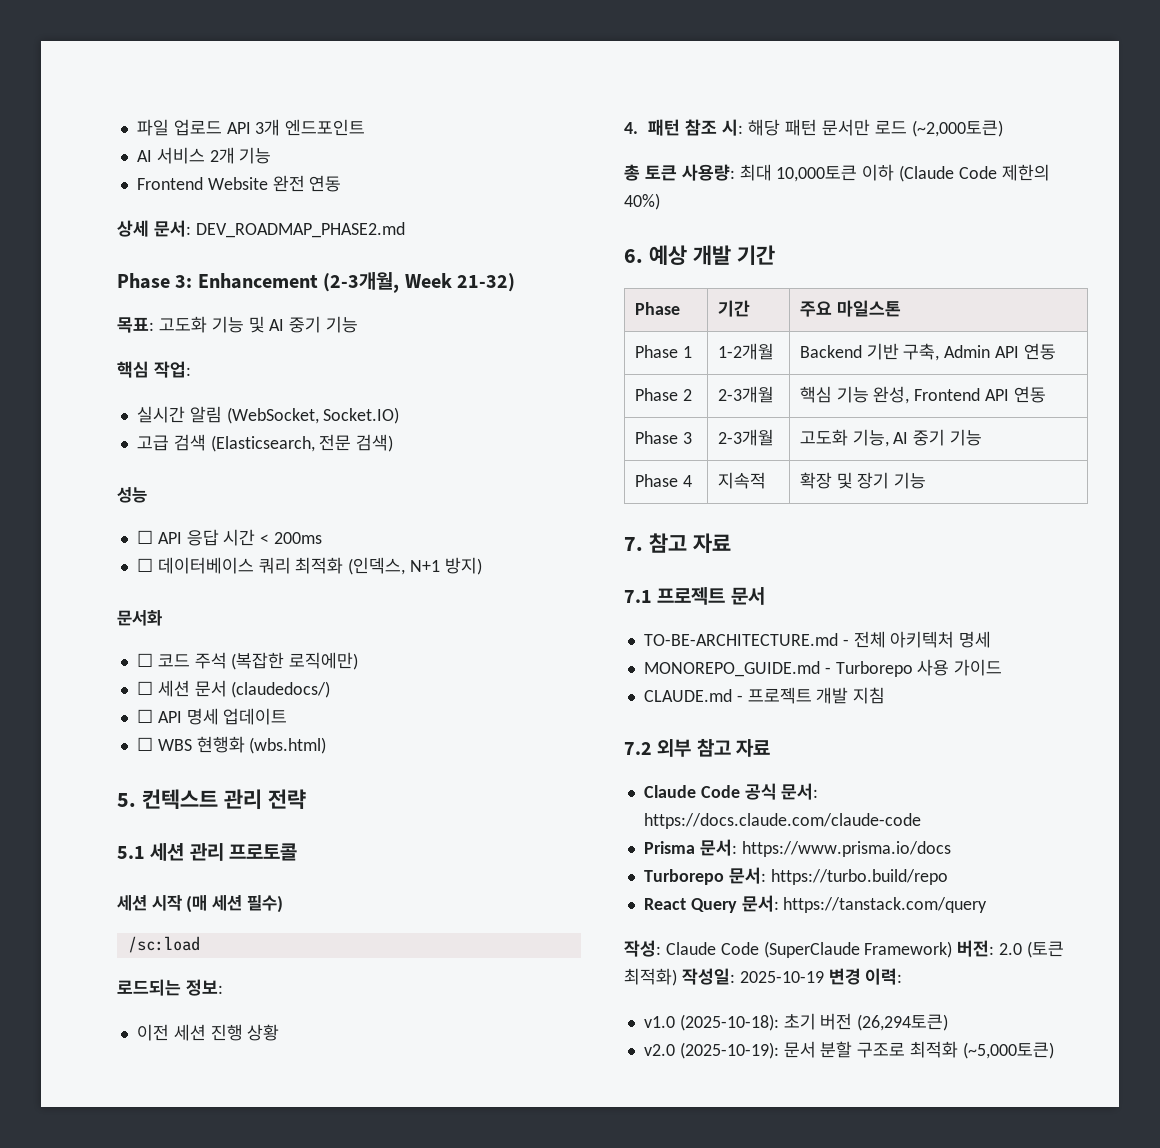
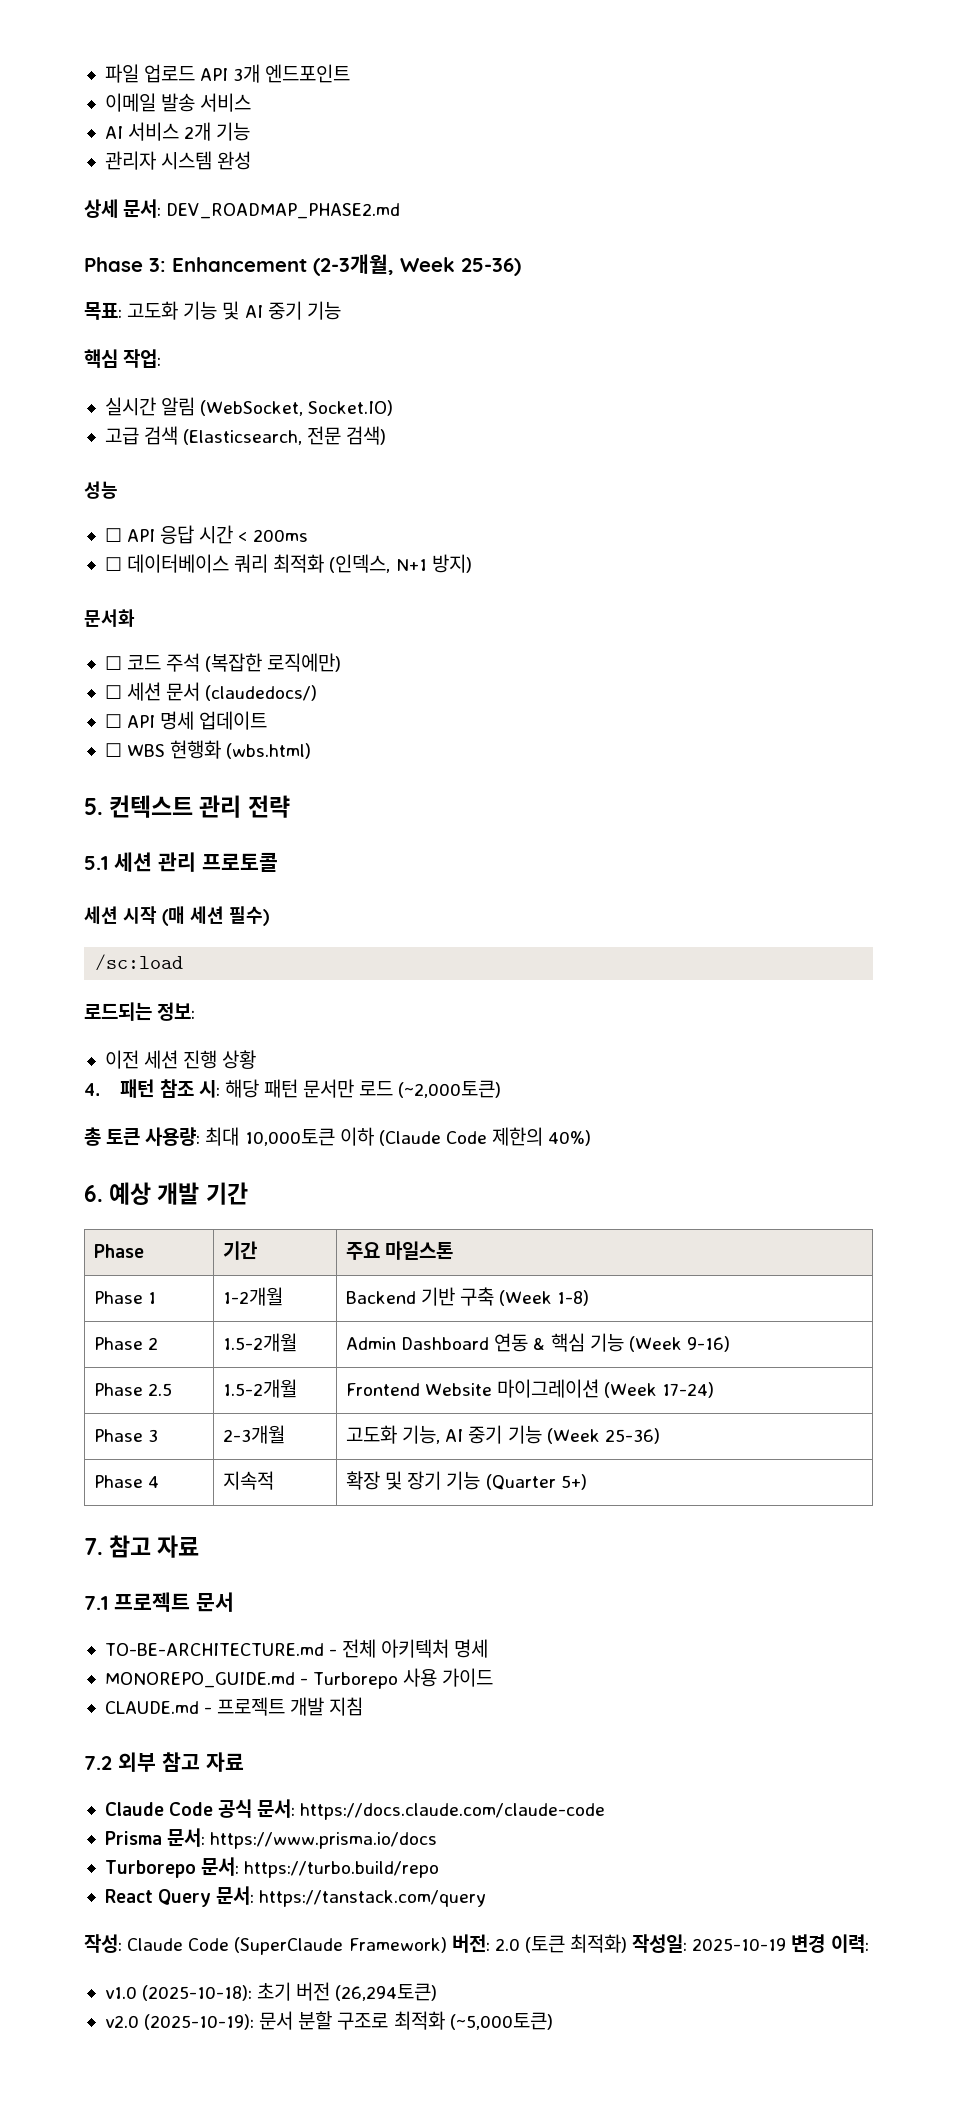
+ 이메일 발송 서비스
- Frontend Website 완전 연동
+ 관리자 시스템 완성
- Phase 3: Enhancement (2-3개월, Week 21-32)
+ Phase 3: Enhancement (2-3개월, Week 25-36)
- Phase 1 | 1-2개월 | Backend 기반 구축, Admin API 연동
- Phase 2 | 2-3개월 | 핵심 기능 완성, Frontend API 연동
+ Phase 1 | 1-2개월 | Backend 기반 구축 (Week 1-8)
+ Phase 2 | 1.5-2개월 | Admin Dashboard 연동 & 핵심 기능 (Week 9-16)
+ Phase 2.5 | 1.5-2개월 | Frontend Website 마이그레이션 (Week 17-24)
- Phase 3 | 2-3개월 | 고도화 기능, AI 중기 기능
+ Phase 3 | 2-3개월 | 고도화 기능, AI 중기 기능 (Week 25-36)
- Phase 4 | 지속적 | 확장 및 장기 기능
+ Phase 4 | 지속적 | 확장 및 장기 기능 (Quarter 5+)

